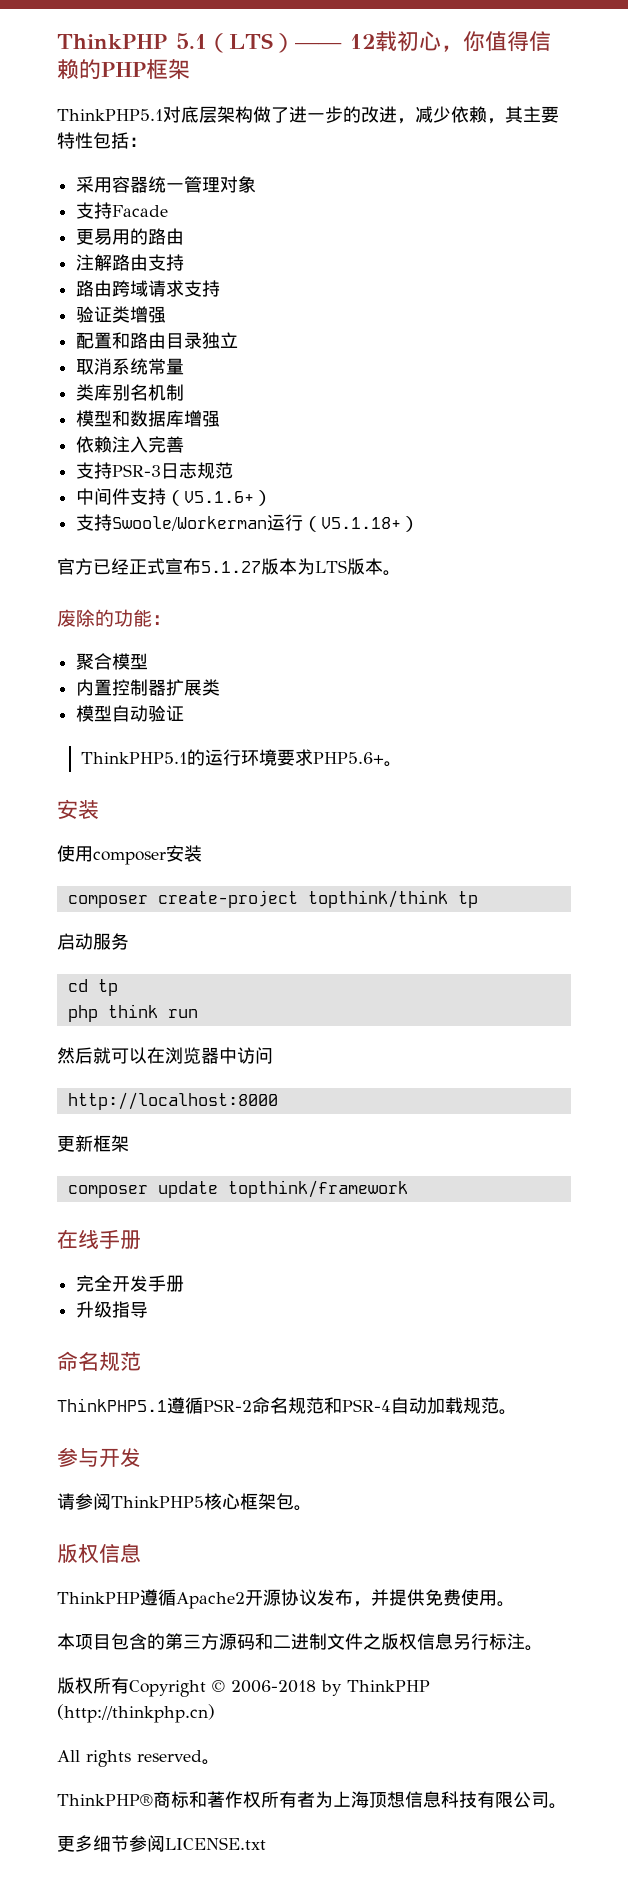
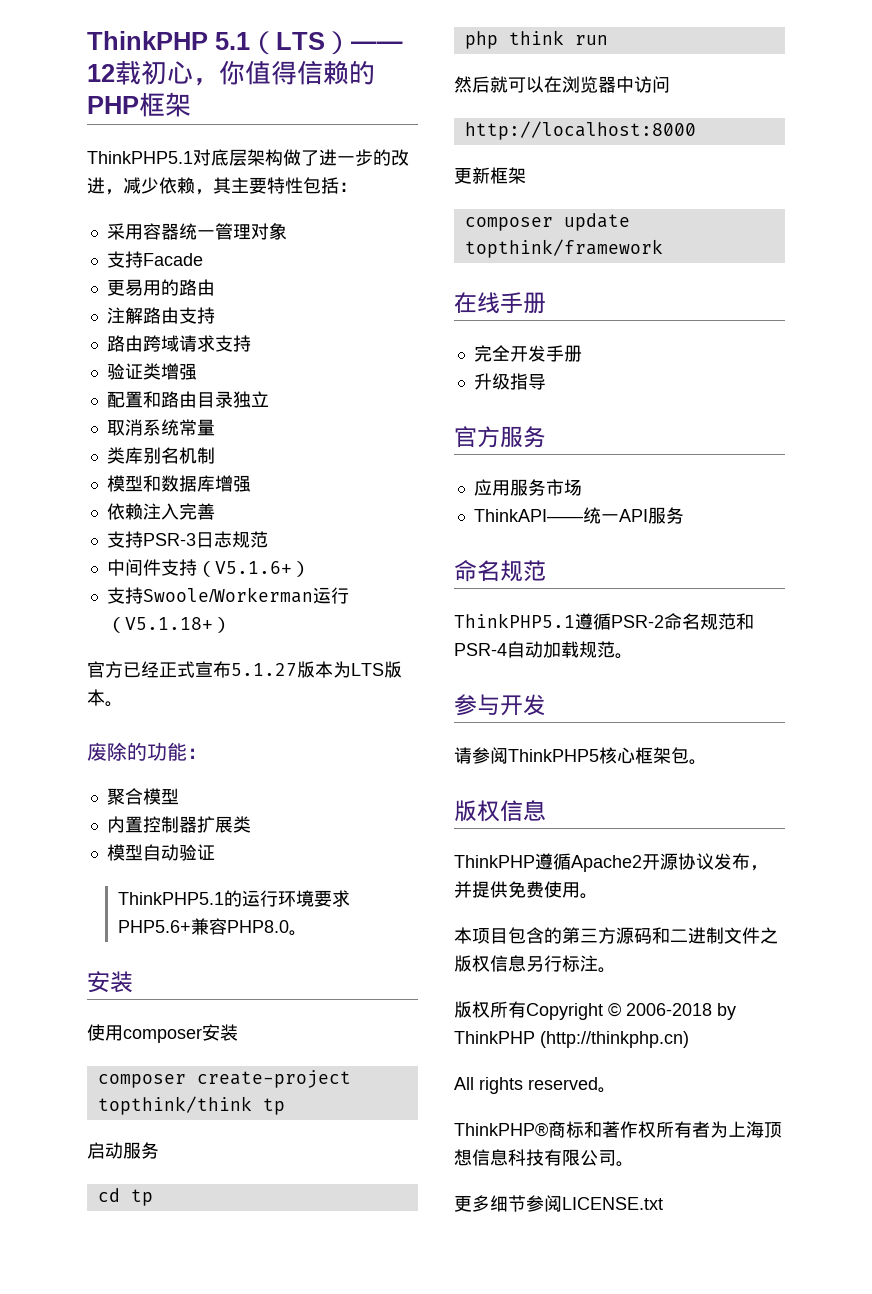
- ThinkPHP5.1的运行环境要求PHP5.6+。
+ ThinkPHP5.1的运行环境要求PHP5.6+兼容PHP8.0。
+ 官方服务
+ 应用服务市场
+ ThinkAPI——统一API服务

